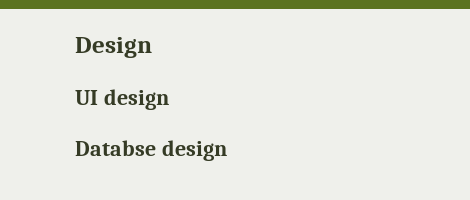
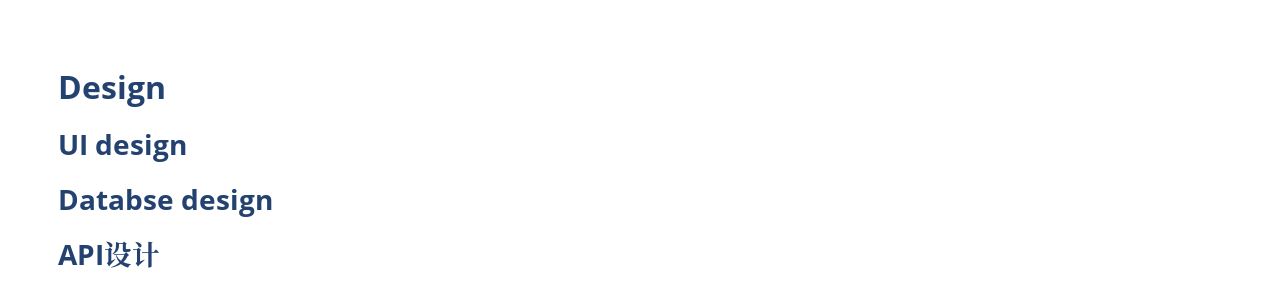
+ API设计

